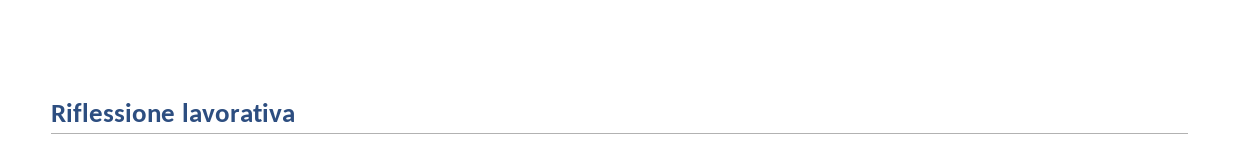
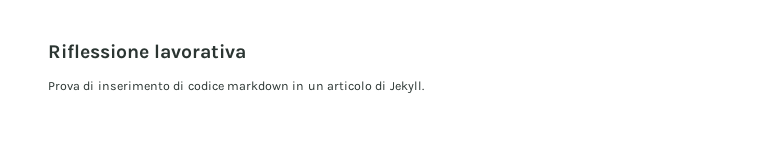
+ Prova di inserimento di codice markdown in un articolo di Jekyll.

